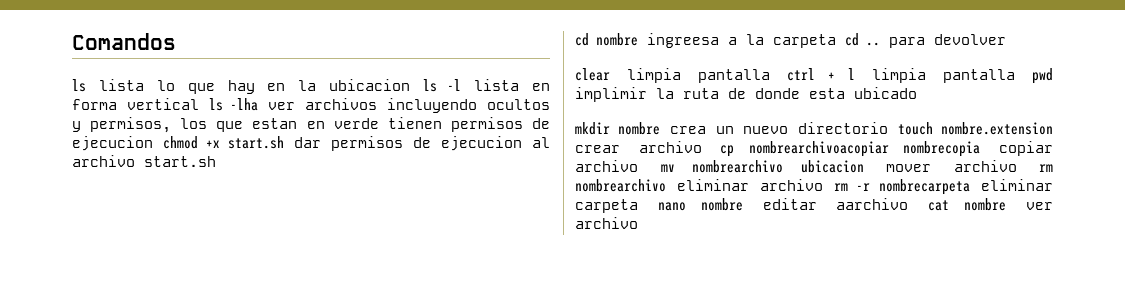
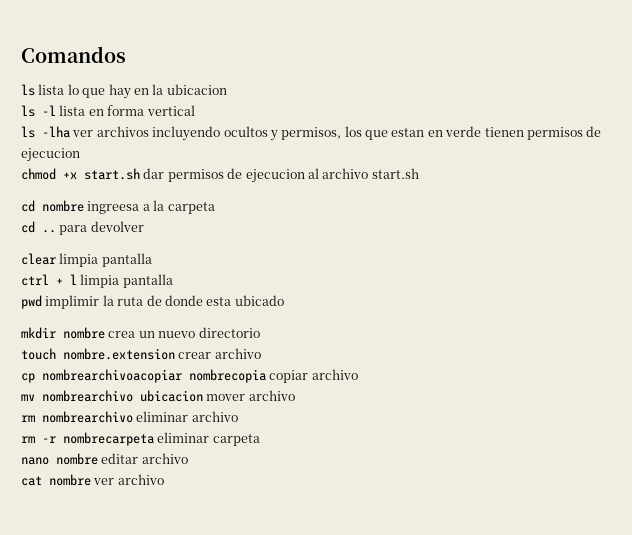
- ls lista lo que hay en la ubicacion ls -l lista en forma vertical ls -lha ver archivos incluyendo ocultos y permisos, los que estan en verde tienen permisos de ejecucion chmod +x start.sh dar permisos de ejecucion al archivo start.sh
+ ls lista lo que hay en la ubicacion
+ ls -l lista en forma vertical
+ ls -lha ver archivos incluyendo ocultos y permisos, los que estan en verde tienen permisos de ejecucion
+ chmod +x start.sh dar permisos de ejecucion al archivo start.sh
- cd nombre ingreesa a la carpeta cd .. para devolver
+ cd nombre ingreesa a la carpeta
+ cd .. para devolver
- clear limpia pantalla ctrl + l limpia pantalla pwd implimir la ruta de donde esta ubicado
+ clear limpia pantalla
+ ctrl + l limpia pantalla
+ pwd implimir la ruta de donde esta ubicado
- mkdir nombre crea un nuevo directorio touch nombre.extension crear archivo cp nombrearchivoacopiar nombrecopia copiar archivo mv nombrearchivo ubicacion mover archivo rm nombrearchivo eliminar archivo rm -r nombrecarpeta eliminar carpeta nano nombre editar aarchivo cat nombre ver archivo
+ mkdir nombre crea un nuevo directorio
+ touch nombre.extension crear archivo
+ cp nombrearchivoacopiar nombrecopia copiar archivo
+ mv nombrearchivo ubicacion mover archivo
+ rm nombrearchivo eliminar archivo
+ rm -r nombrecarpeta eliminar carpeta
+ nano nombre editar archivo
+ cat nombre ver archivo

